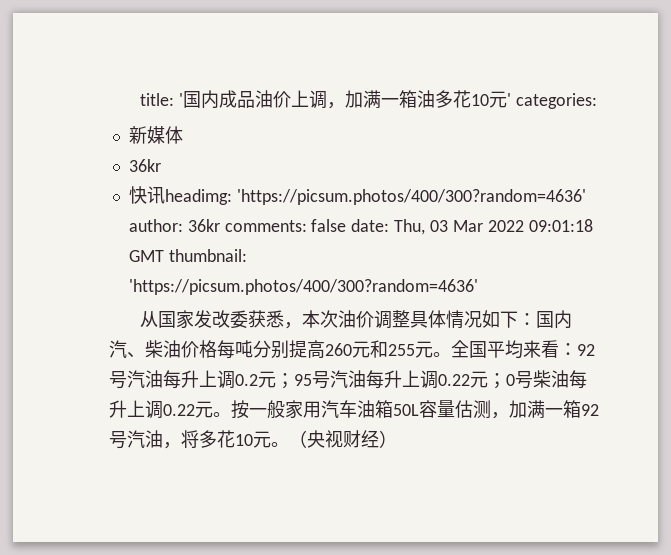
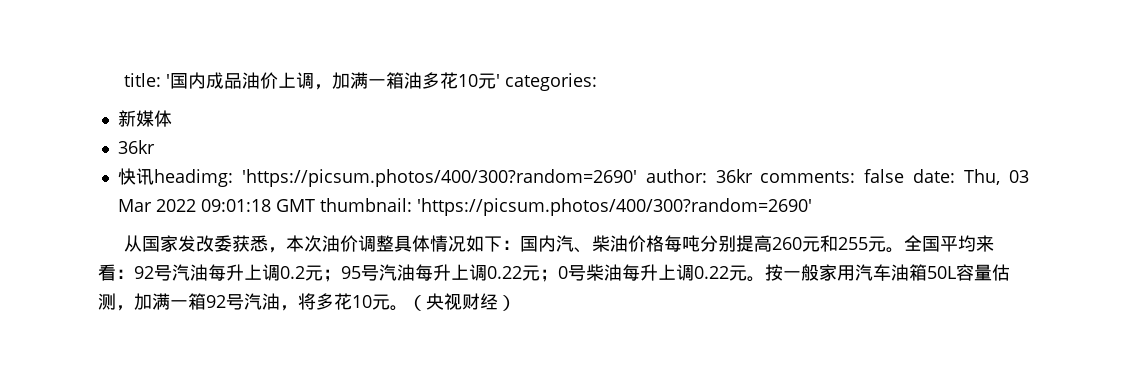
- 快讯headimg: 'https://picsum.photos/400/300?random=4636' author: 36kr comments: false date: Thu, 03 Mar 2022 09:01:18 GMT thumbnail: 'https://picsum.photos/400/300?random=4636'
+ 快讯headimg: 'https://picsum.photos/400/300?random=2690' author: 36kr comments: false date: Thu, 03 Mar 2022 09:01:18 GMT thumbnail: 'https://picsum.photos/400/300?random=2690'

